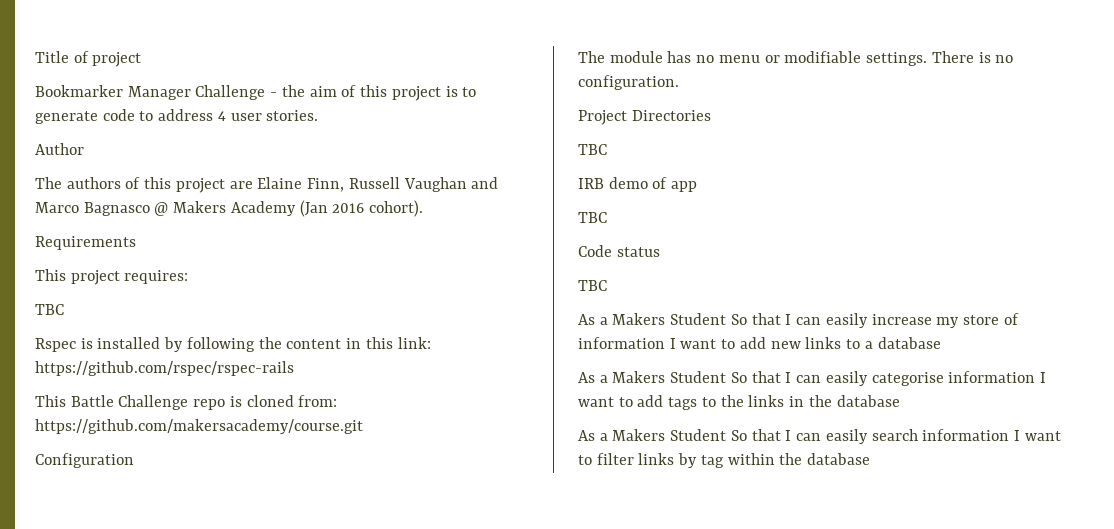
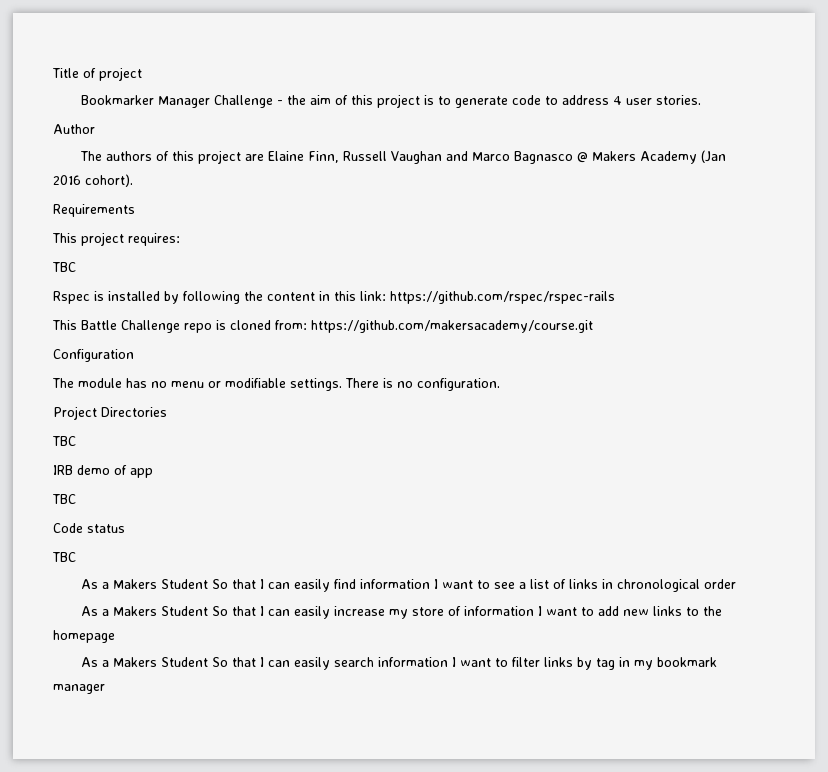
+ As a Makers Student So that I can easily find information I want to see a list of links in chronological order
- As a Makers Student So that I can easily increase my store of information I want to add new links to a database
- As a Makers Student So that I can easily categorise information I want to add tags to the links in the database
+ As a Makers Student So that I can easily increase my store of information I want to add new links to the homepage
- As a Makers Student So that I can easily search information I want to filter links by tag within the database
+ As a Makers Student So that I can easily search information I want to filter links by tag in my bookmark manager

